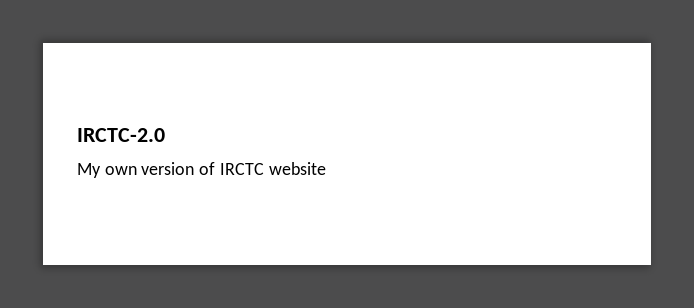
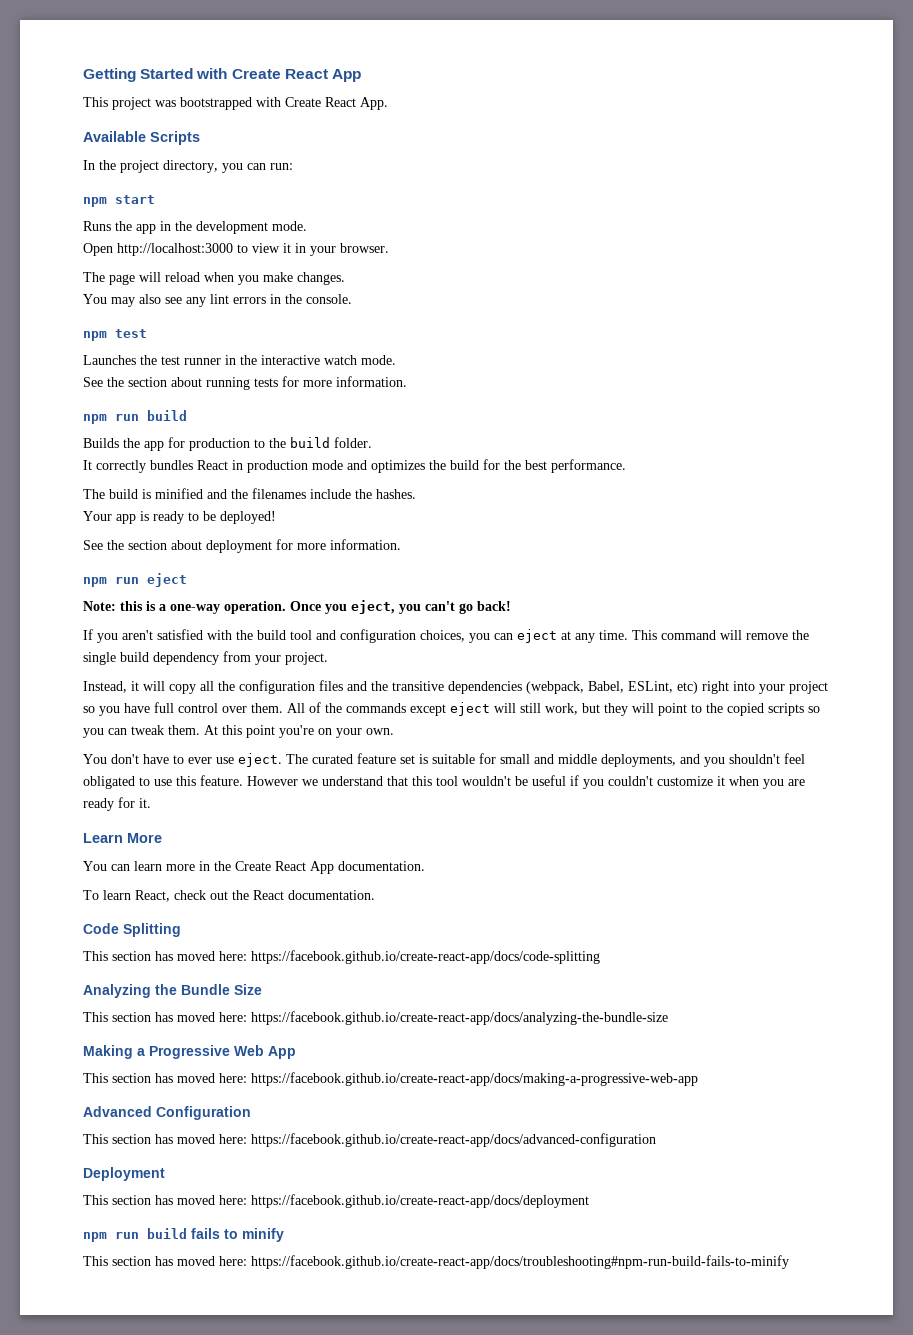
- IRCTC-2.0
- My own version of IRCTC website
+ Getting Started with Create React App
+ This project was bootstrapped with Create React App.
+ Available Scripts
+ In the project directory, you can run:
+ npm start
+ Runs the app in the development mode.
+ Open http://localhost:3000 to view it in your browser.
+ The page will reload when you make changes.
+ You may also see any lint errors in the console.
+ npm test
+ Launches the test runner in the interactive watch mode.
+ See the section about running tests for more information.
+ npm run build
+ Builds the app for production to the build folder.
+ It correctly bundles React in production mode and optimizes the build for the best performance.
+ The build is minified and the filenames include the hashes.
+ Your app is ready to be deployed!
+ See the section about deployment for more information.
+ npm run eject
+ Note: this is a one-way operation. Once you eject, you can't go back!
+ If you aren't satisfied with the build tool and configuration choices, you can eject at any time. This command will remove the single build dependency from your project.
+ Instead, it will copy all the configuration files and the transitive dependencies (webpack, Babel, ESLint, etc) right into your project so you have full control over them. All of the commands except eject will still work, but they will point to the copied scripts so you can tweak them. At this point you're on your own.
+ You don't have to ever use eject. The curated feature set is suitable for small and middle deployments, and you shouldn't feel obligated to use this feature. However we understand that this tool wouldn't be useful if you couldn't customize it when you are ready for it.
+ Learn More
+ You can learn more in the Create React App documentation.
+ To learn React, check out the React documentation.
+ Code Splitting
+ This section has moved here: https://facebook.github.io/create-react-app/docs/code-splitting
+ Analyzing the Bundle Size
+ This section has moved here: https://facebook.github.io/create-react-app/docs/analyzing-the-bundle-size
+ Making a Progressive Web App
+ This section has moved here: https://facebook.github.io/create-react-app/docs/making-a-progressive-web-app
+ Advanced Configuration
+ This section has moved here: https://facebook.github.io/create-react-app/docs/advanced-configuration
+ Deployment
+ This section has moved here: https://facebook.github.io/create-react-app/docs/deployment
+ npm run build fails to minify
+ This section has moved here: https://facebook.github.io/create-react-app/docs/troubleshooting#npm-run-build-fails-to-minify

